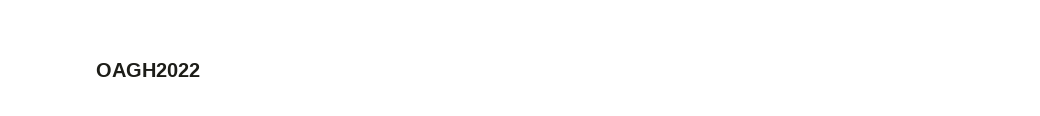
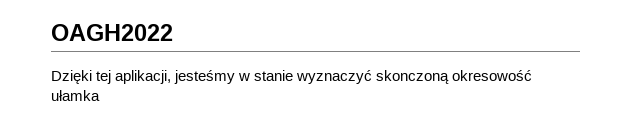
+ Dzięki tej aplikacji, jesteśmy w stanie wyznaczyć skonczoną okresowość ułamka

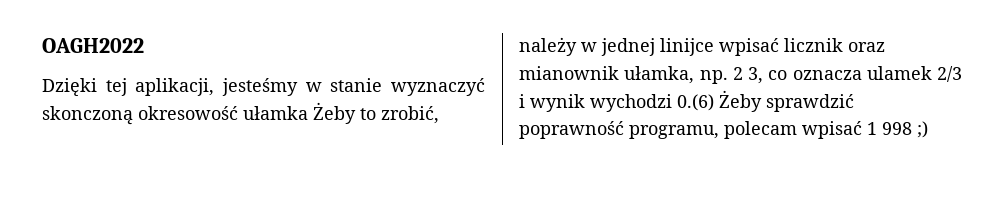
- Dzięki tej aplikacji, jesteśmy w stanie wyznaczyć skonczoną okresowość ułamka
+ Dzięki tej aplikacji, jesteśmy w stanie wyznaczyć skonczoną okresowość ułamka Żeby to zrobić, należy w jednej linijce wpisać licznik oraz mianownik ułamka, np. 2 3, co oznacza ulamek 2/3 i wynik wychodzi 0.(6) Żeby sprawdzić poprawność programu, polecam wpisać 1 998 ;)

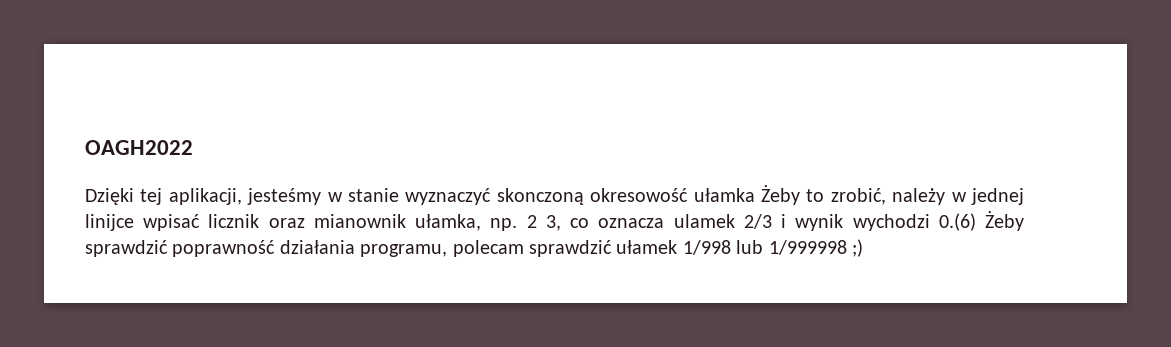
- Dzięki tej aplikacji, jesteśmy w stanie wyznaczyć skonczoną okresowość ułamka Żeby to zrobić, należy w jednej linijce wpisać licznik oraz mianownik ułamka, np. 2 3, co oznacza ulamek 2/3 i wynik wychodzi 0.(6) Żeby sprawdzić poprawność programu, polecam wpisać 1 998 ;)
+ Dzięki tej aplikacji, jesteśmy w stanie wyznaczyć skonczoną okresowość ułamka Żeby to zrobić, należy w jednej linijce wpisać licznik oraz mianownik ułamka, np. 2 3, co oznacza ulamek 2/3 i wynik wychodzi 0.(6) Żeby sprawdzić poprawność działania programu, polecam sprawdzić ułamek 1/998 lub 1/999998 ;)

